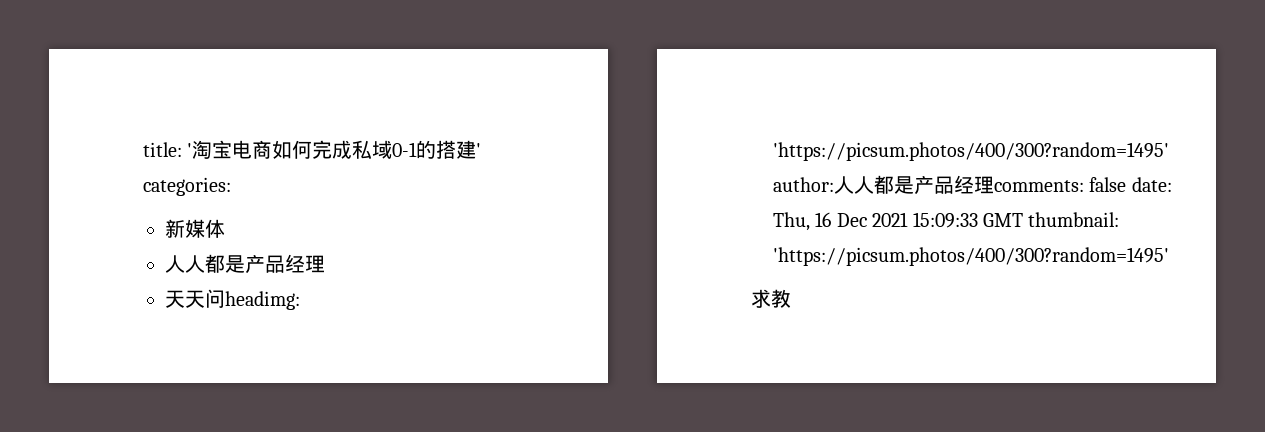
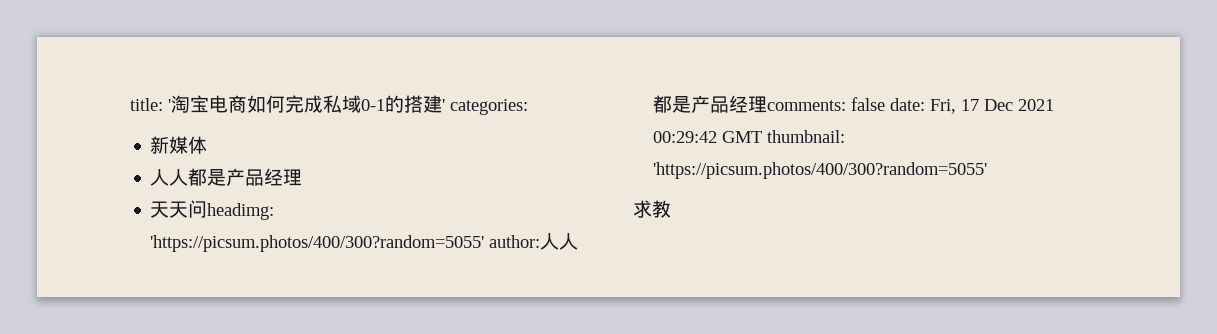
- 天天问headimg: 'https://picsum.photos/400/300?random=1495' author:人人都是产品经理comments: false date: Thu, 16 Dec 2021 15:09:33 GMT thumbnail: 'https://picsum.photos/400/300?random=1495'
+ 天天问headimg: 'https://picsum.photos/400/300?random=5055' author:人人都是产品经理comments: false date: Fri, 17 Dec 2021 00:29:42 GMT thumbnail: 'https://picsum.photos/400/300?random=5055'

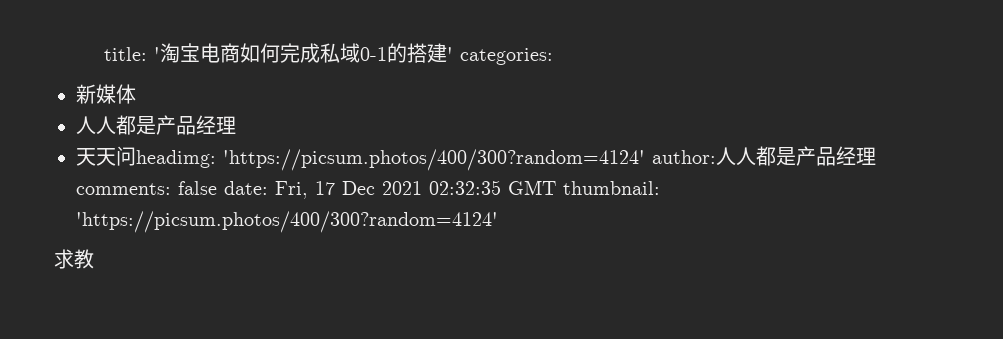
- 天天问headimg: 'https://picsum.photos/400/300?random=5055' author:人人都是产品经理comments: false date: Fri, 17 Dec 2021 00:29:42 GMT thumbnail: 'https://picsum.photos/400/300?random=5055'
+ 天天问headimg: 'https://picsum.photos/400/300?random=4124' author:人人都是产品经理comments: false date: Fri, 17 Dec 2021 02:32:35 GMT thumbnail: 'https://picsum.photos/400/300?random=4124'

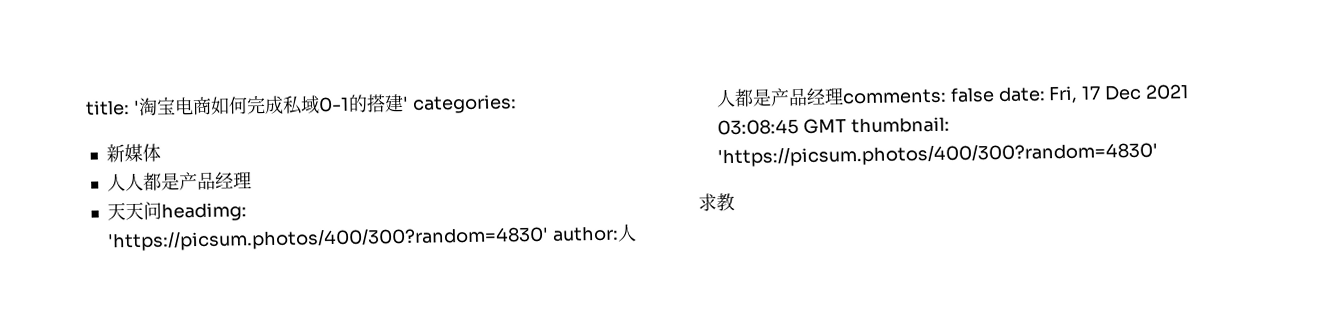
- 天天问headimg: 'https://picsum.photos/400/300?random=4124' author:人人都是产品经理comments: false date: Fri, 17 Dec 2021 02:32:35 GMT thumbnail: 'https://picsum.photos/400/300?random=4124'
+ 天天问headimg: 'https://picsum.photos/400/300?random=4830' author:人人都是产品经理comments: false date: Fri, 17 Dec 2021 03:08:45 GMT thumbnail: 'https://picsum.photos/400/300?random=4830'

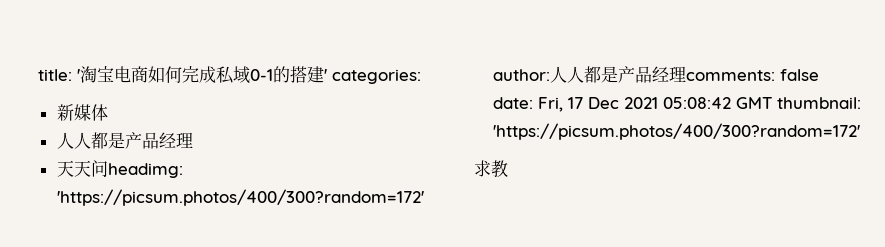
- 天天问headimg: 'https://picsum.photos/400/300?random=4830' author:人人都是产品经理comments: false date: Fri, 17 Dec 2021 03:08:45 GMT thumbnail: 'https://picsum.photos/400/300?random=4830'
+ 天天问headimg: 'https://picsum.photos/400/300?random=172' author:人人都是产品经理comments: false date: Fri, 17 Dec 2021 05:08:42 GMT thumbnail: 'https://picsum.photos/400/300?random=172'

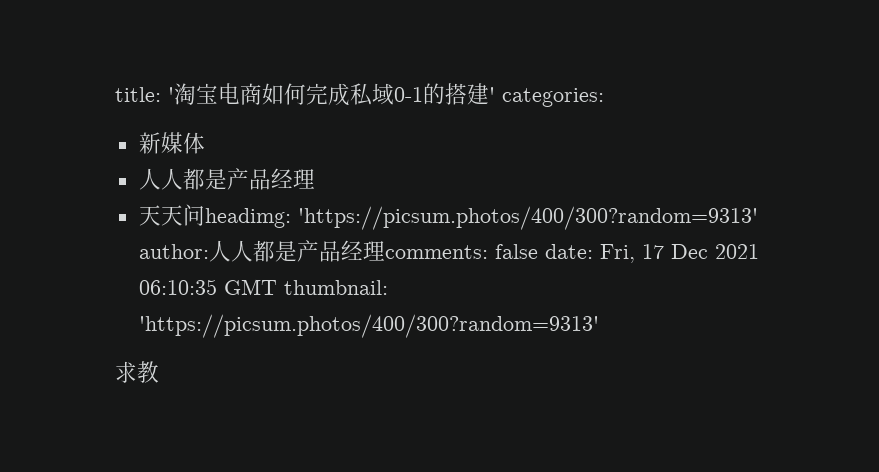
- 天天问headimg: 'https://picsum.photos/400/300?random=172' author:人人都是产品经理comments: false date: Fri, 17 Dec 2021 05:08:42 GMT thumbnail: 'https://picsum.photos/400/300?random=172'
+ 天天问headimg: 'https://picsum.photos/400/300?random=9313' author:人人都是产品经理comments: false date: Fri, 17 Dec 2021 06:10:35 GMT thumbnail: 'https://picsum.photos/400/300?random=9313'

